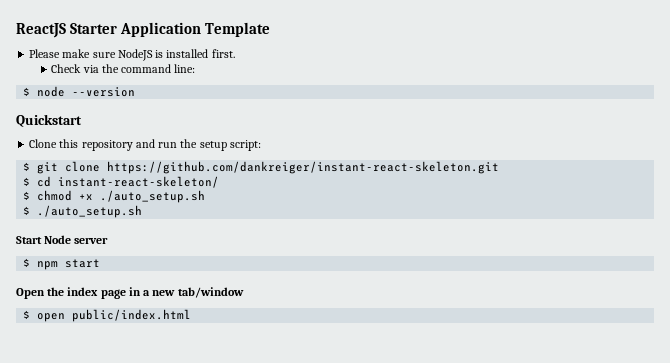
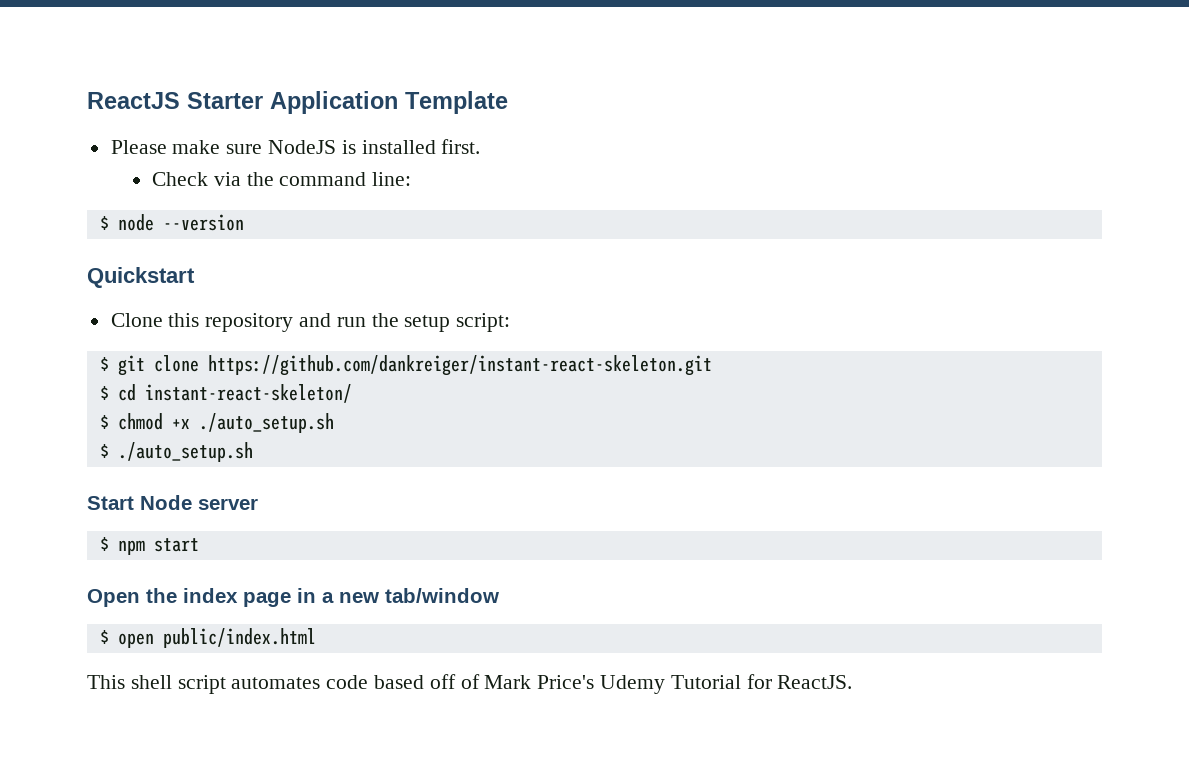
+ This shell script automates code based off of Mark Price's Udemy Tutorial for ReactJS.

